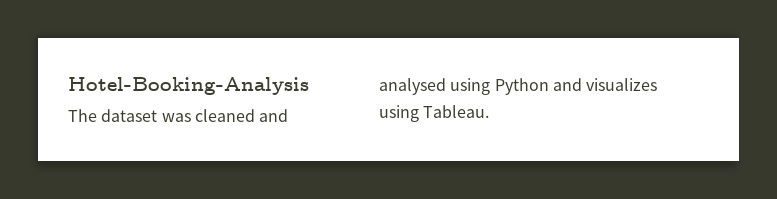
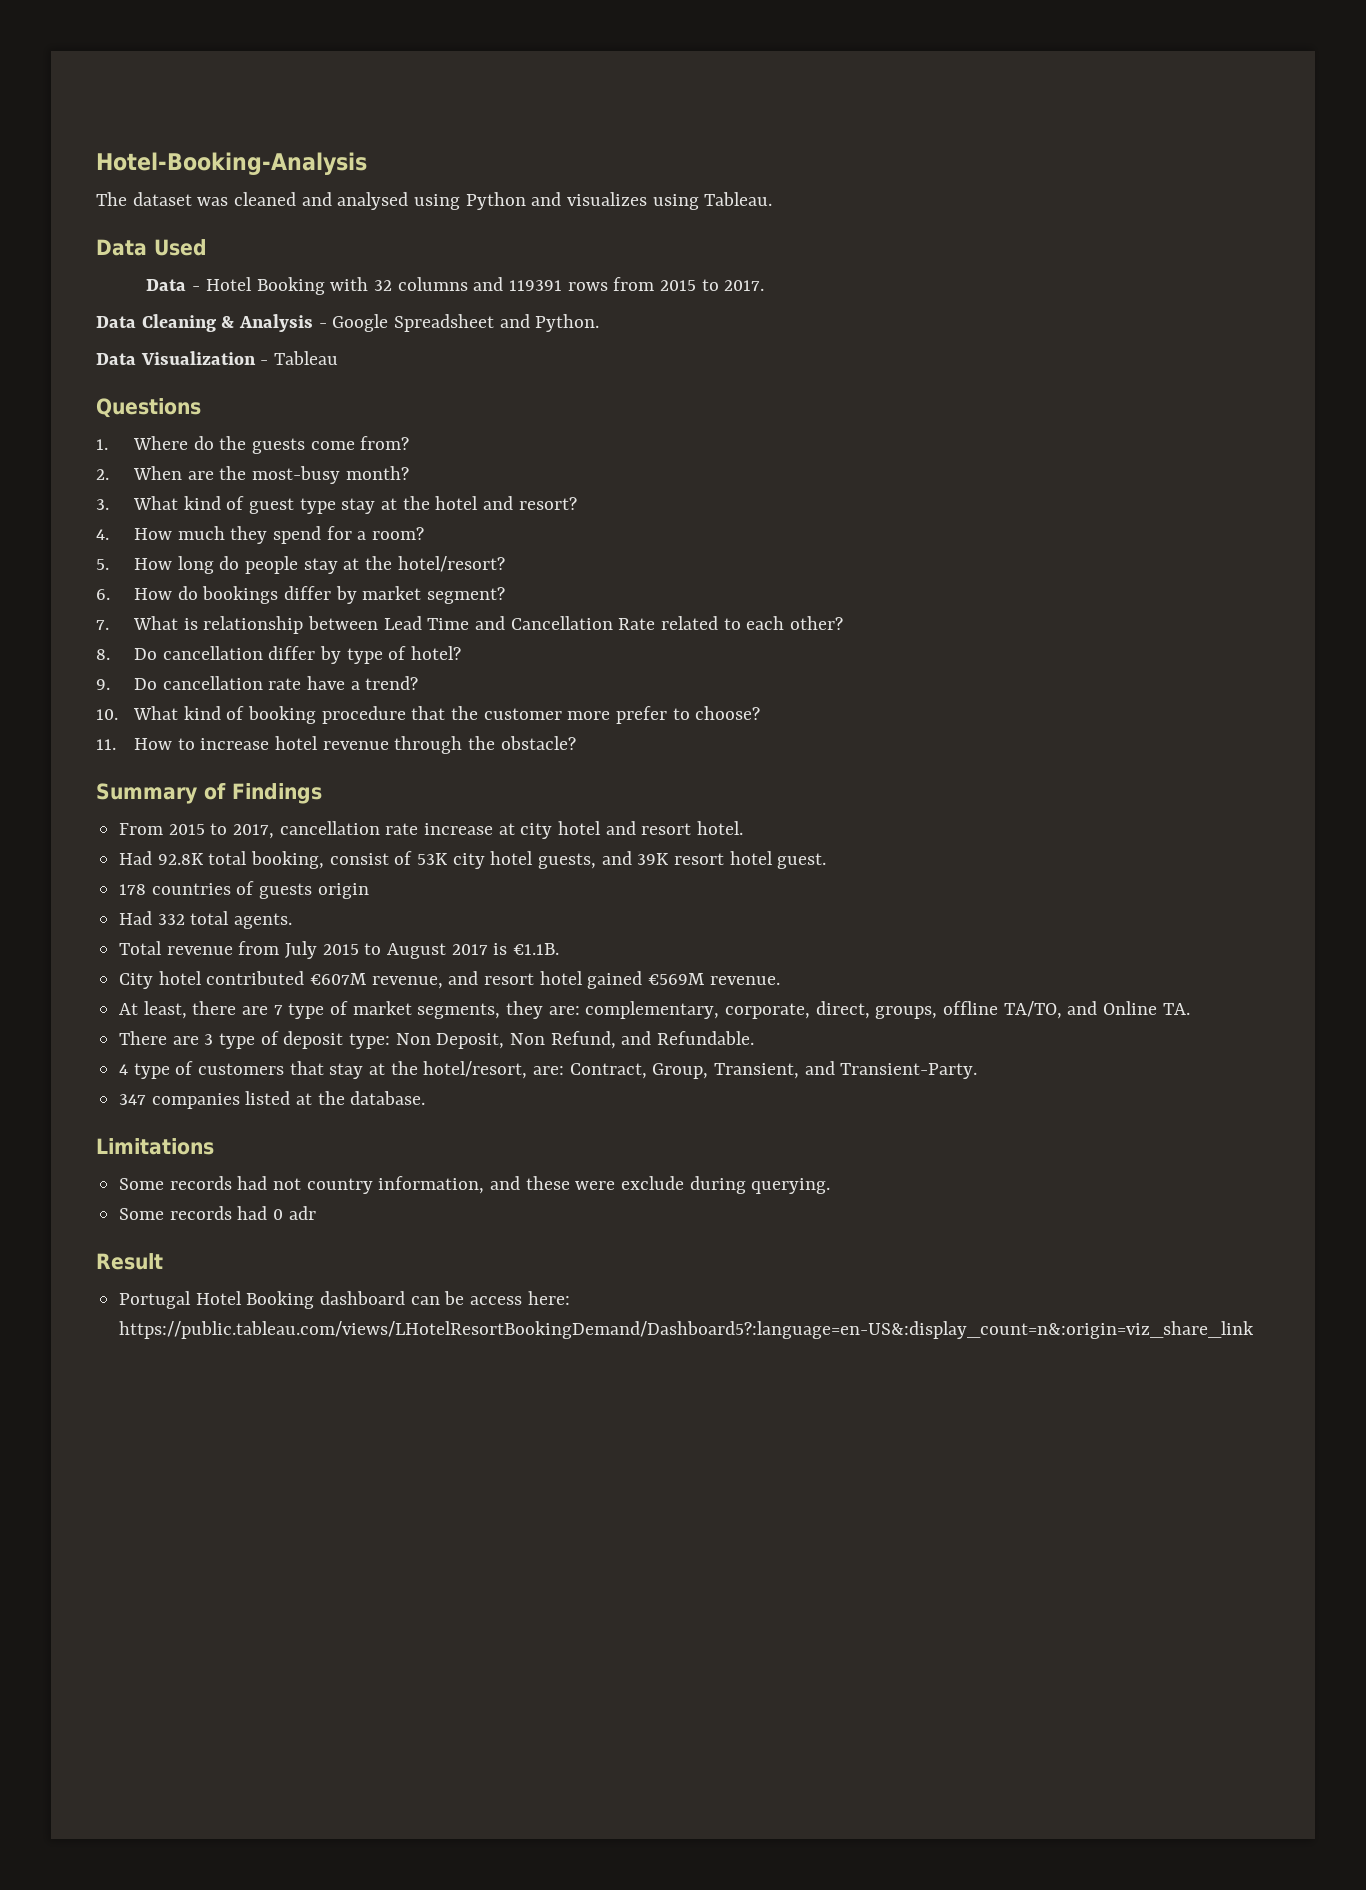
+ Data Used
+ Data - Hotel Booking with 32 columns and 119391 rows from 2015 to 2017.
+ Data Cleaning & Analysis - Google Spreadsheet and Python.
+ Data Visualization - Tableau
+ Questions
+ 1. Where do the guests come from?
+ 2. When are the most-busy month?
+ 3. What kind of guest type stay at the hotel and resort?
+ 4. How much they spend for a room?
+ 5. How long do people stay at the hotel/resort?
+ 6. How do bookings differ by market segment?
+ 7. What is relationship between Lead Time and Cancellation Rate related to each other?
+ 8. Do cancellation differ by type of hotel?
+ 9. Do cancellation rate have a trend?
+ 10. What kind of booking procedure that the customer more prefer to choose?
+ 11. How to increase hotel revenue through the obstacle?
+ Summary of Findings
+ From 2015 to 2017, cancellation rate increase at city hotel and resort hotel.
+ Had 92.8K total booking, consist of 53K city hotel guests, and 39K resort hotel guest.
+ 178 countries of guests origin
+ Had 332 total agents.
+ Total revenue from July 2015 to August 2017 is €1.1B.
+ City hotel contributed €607M revenue, and resort hotel gained €569M revenue.
+ At least, there are 7 type of market segments, they are: complementary, corporate, direct, groups, offline TA/TO, and Online TA.
+ There are 3 type of deposit type: Non Deposit, Non Refund, and Refundable.
+ 4 type of customers that stay at the hotel/resort, are: Contract, Group, Transient, and Transient-Party.
+ 347 companies listed at the database.
+ Limitations
+ Some records had not country information, and these were exclude during querying.
+ Some records had 0 adr
+ Result
+ Portugal Hotel Booking dashboard can be access here: https://public.tableau.com/views/LHotelResortBookingDemand/Dashboard5?:language=en-US&:display_count=n&:origin=viz_share_link

